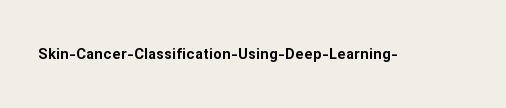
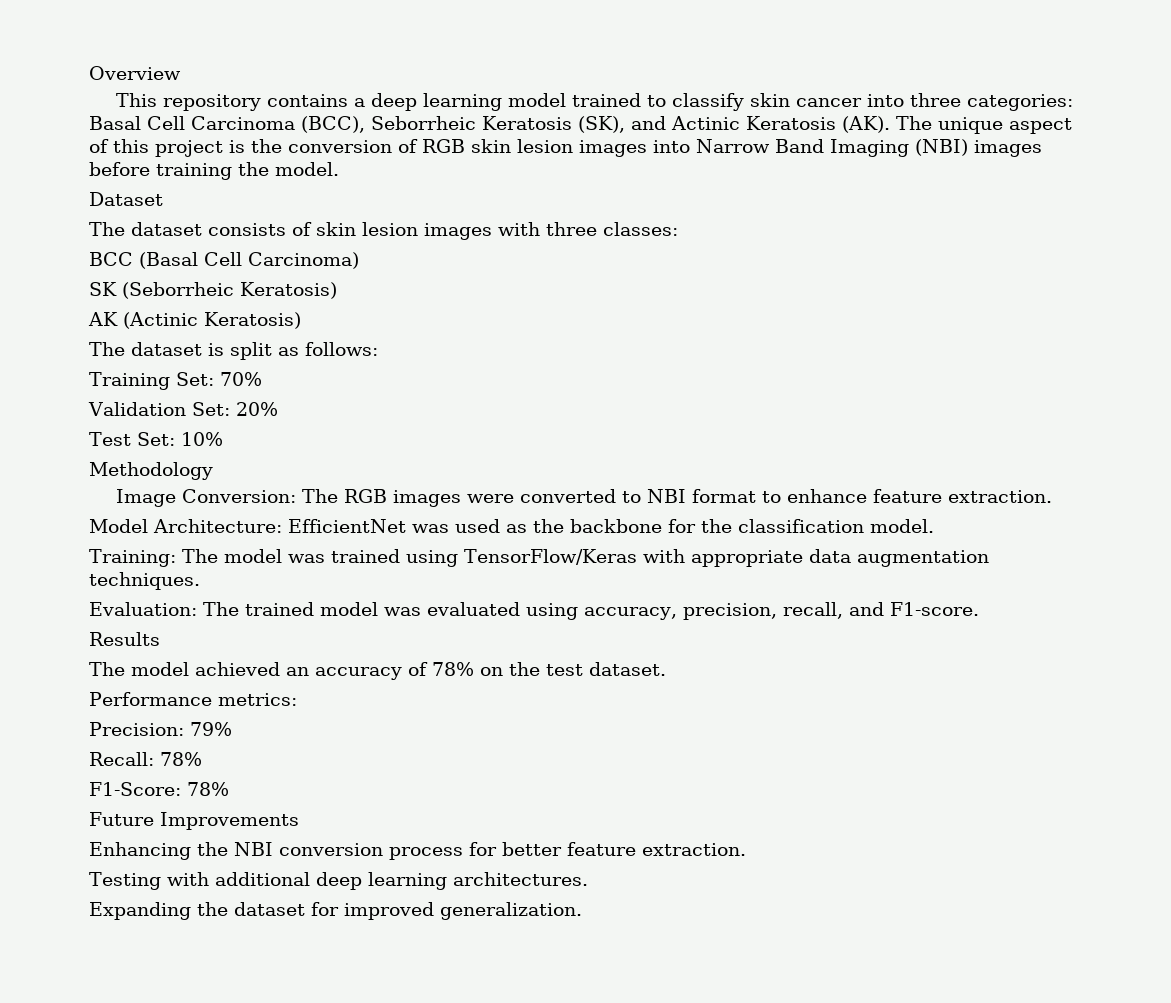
- Skin-Cancer-Classification-Using-Deep-Learning-
+ Overview
+ This repository contains a deep learning model trained to classify skin cancer into three categories: Basal Cell Carcinoma (BCC), Seborrheic Keratosis (SK), and Actinic Keratosis (AK). The unique aspect of this project is the conversion of RGB skin lesion images into Narrow Band Imaging (NBI) images before training the model.
+ Dataset
+ The dataset consists of skin lesion images with three classes:
+ BCC (Basal Cell Carcinoma)
+ SK (Seborrheic Keratosis)
+ AK (Actinic Keratosis)
+ The dataset is split as follows:
+ Training Set: 70%
+ Validation Set: 20%
+ Test Set: 10%
+ Methodology
+ Image Conversion: The RGB images were converted to NBI format to enhance feature extraction.
+ Model Architecture: EfficientNet was used as the backbone for the classification model.
+ Training: The model was trained using TensorFlow/Keras with appropriate data augmentation techniques.
+ Evaluation: The trained model was evaluated using accuracy, precision, recall, and F1-score.
+ Results
+ The model achieved an accuracy of 78% on the test dataset.
+ Performance metrics:
+ Precision: 79%
+ Recall: 78%
+ F1-Score: 78%
+ Future Improvements
+ Enhancing the NBI conversion process for better feature extraction.
+ Testing with additional deep learning architectures.
+ Expanding the dataset for improved generalization.

